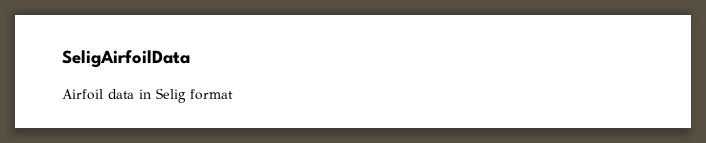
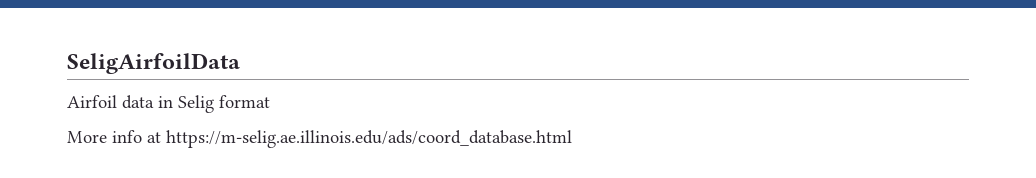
+ More info at https://m-selig.ae.illinois.edu/ads/coord_database.html

